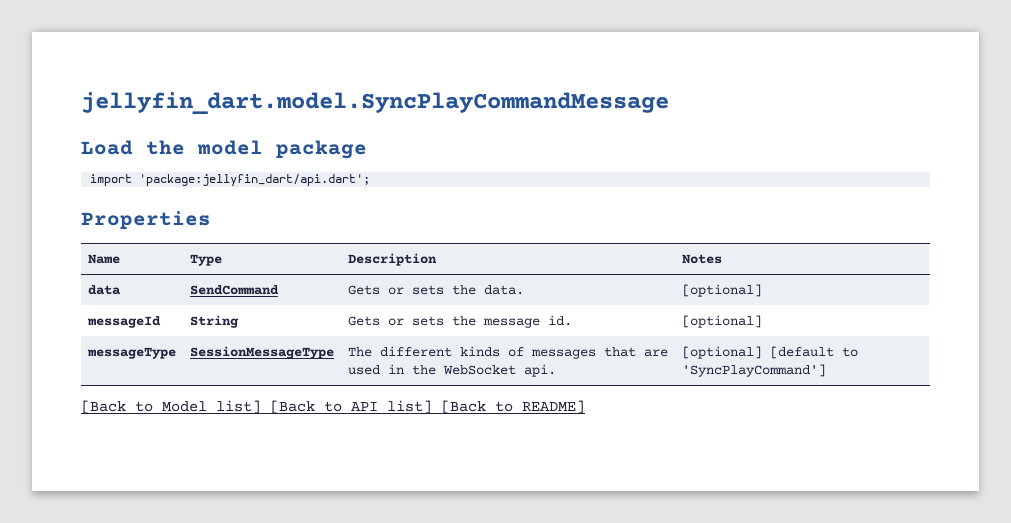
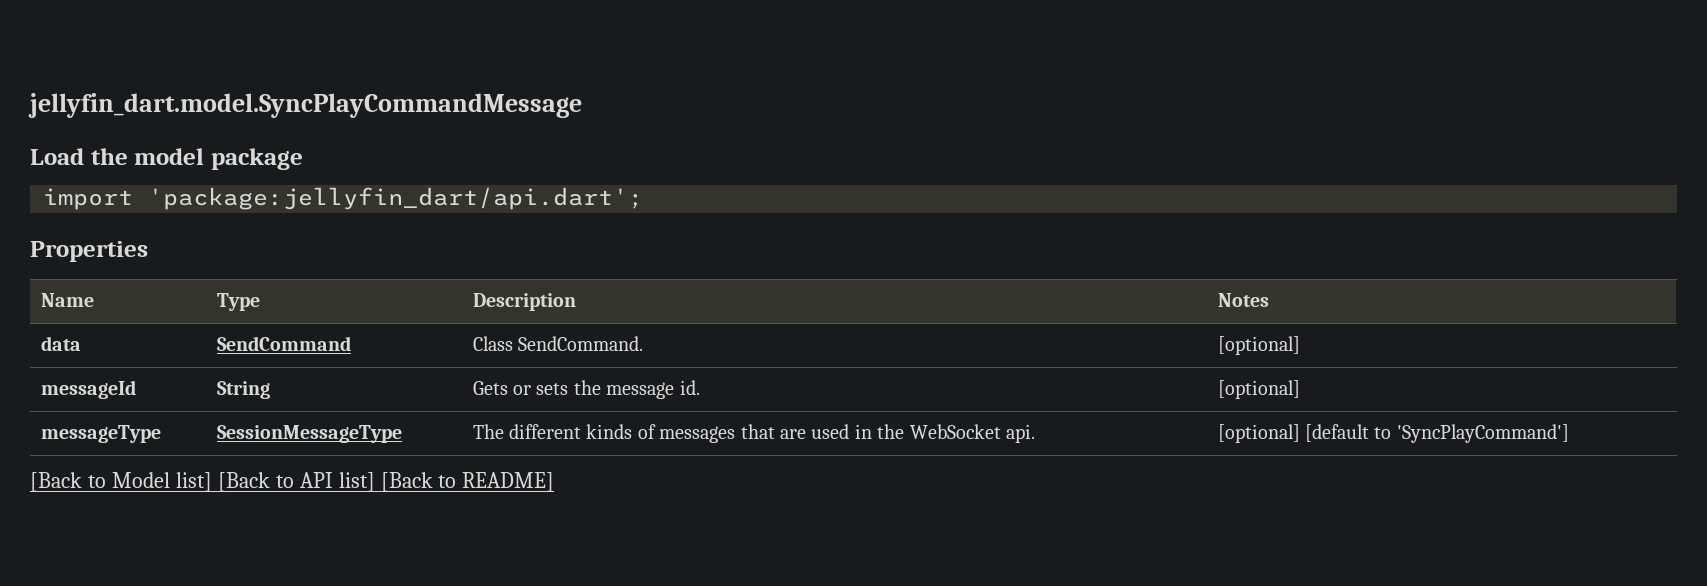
- data | SendCommand | Gets or sets the data. | [optional]
+ data | SendCommand | Class SendCommand. | [optional]

